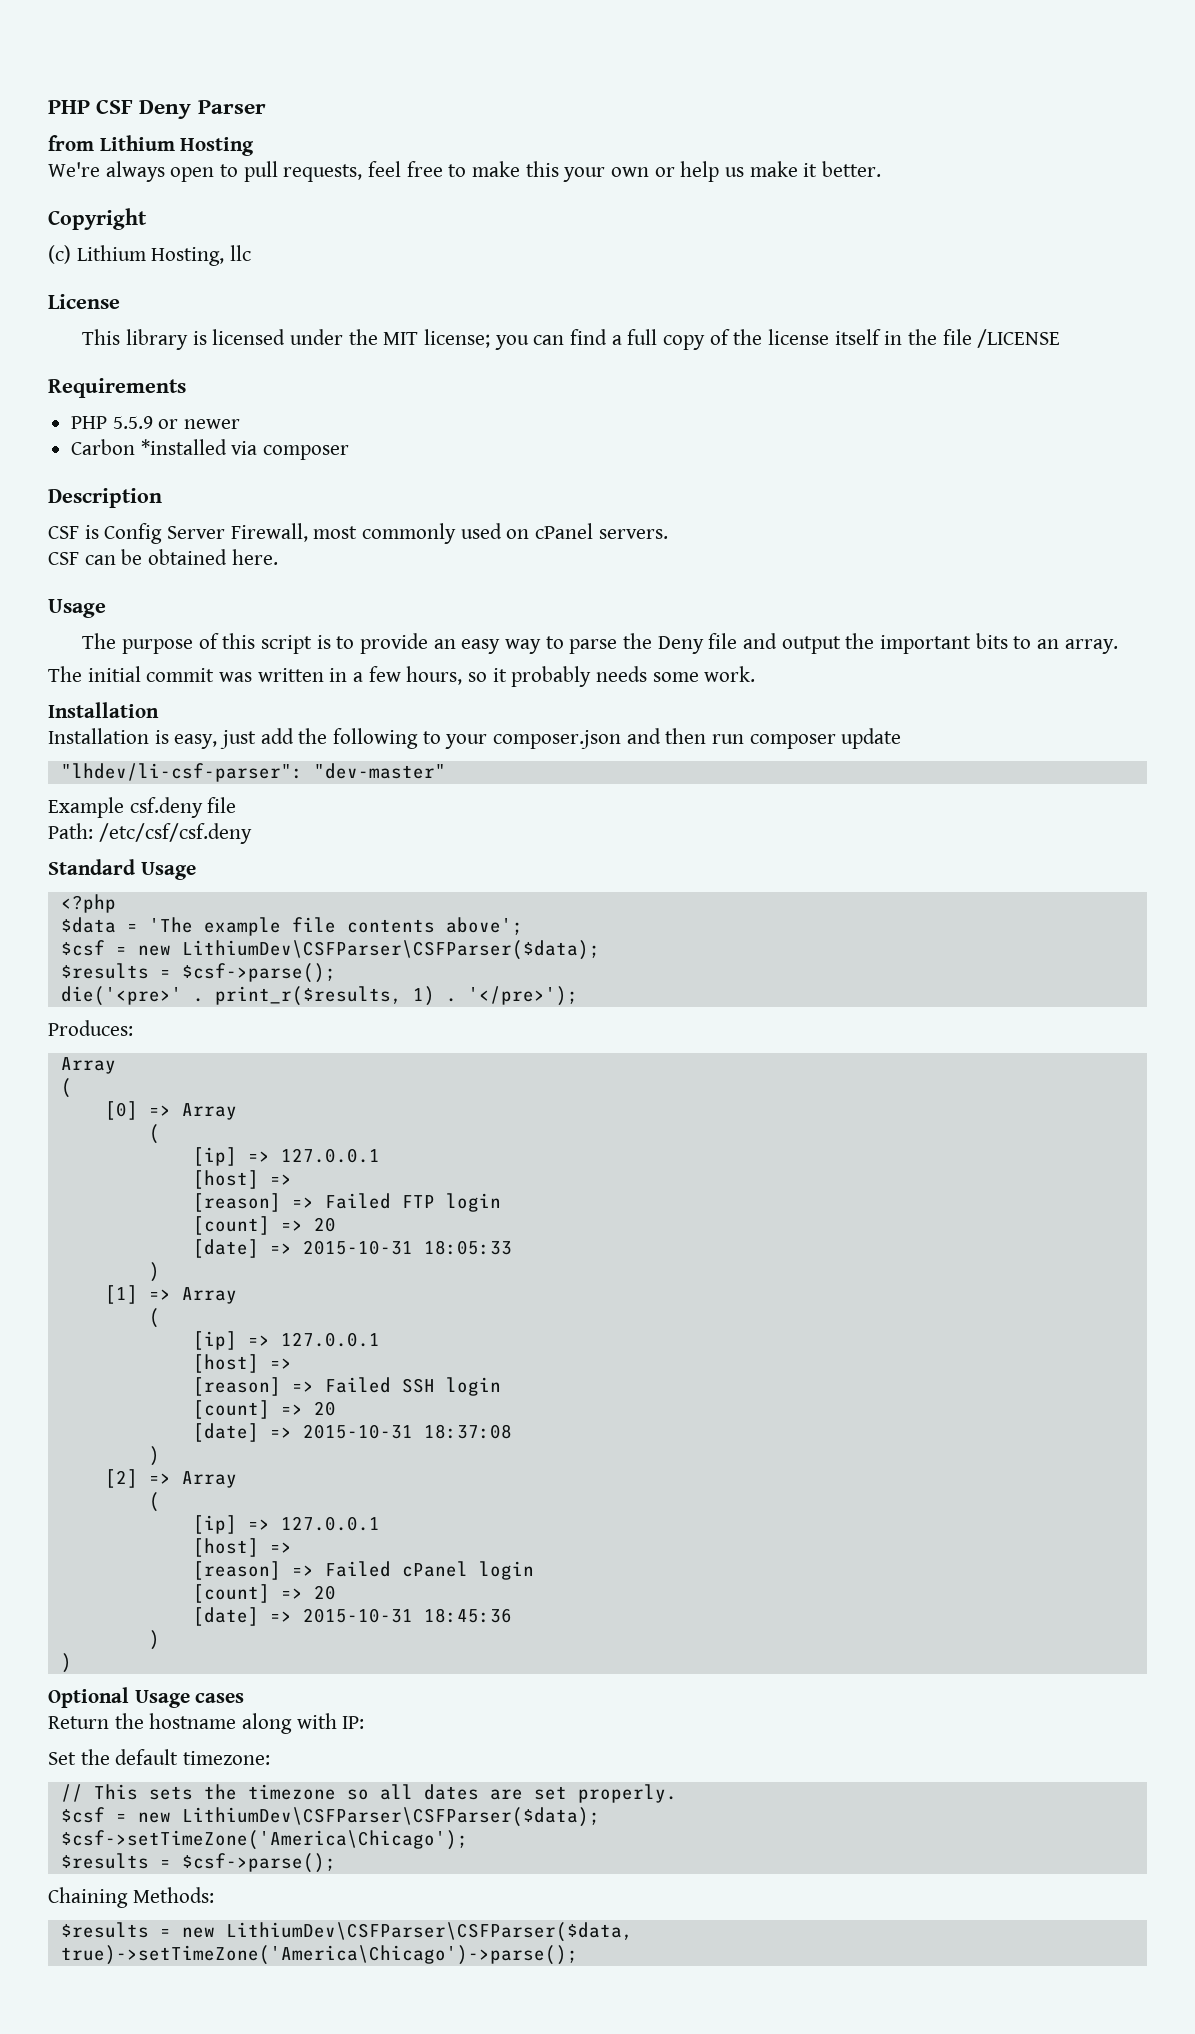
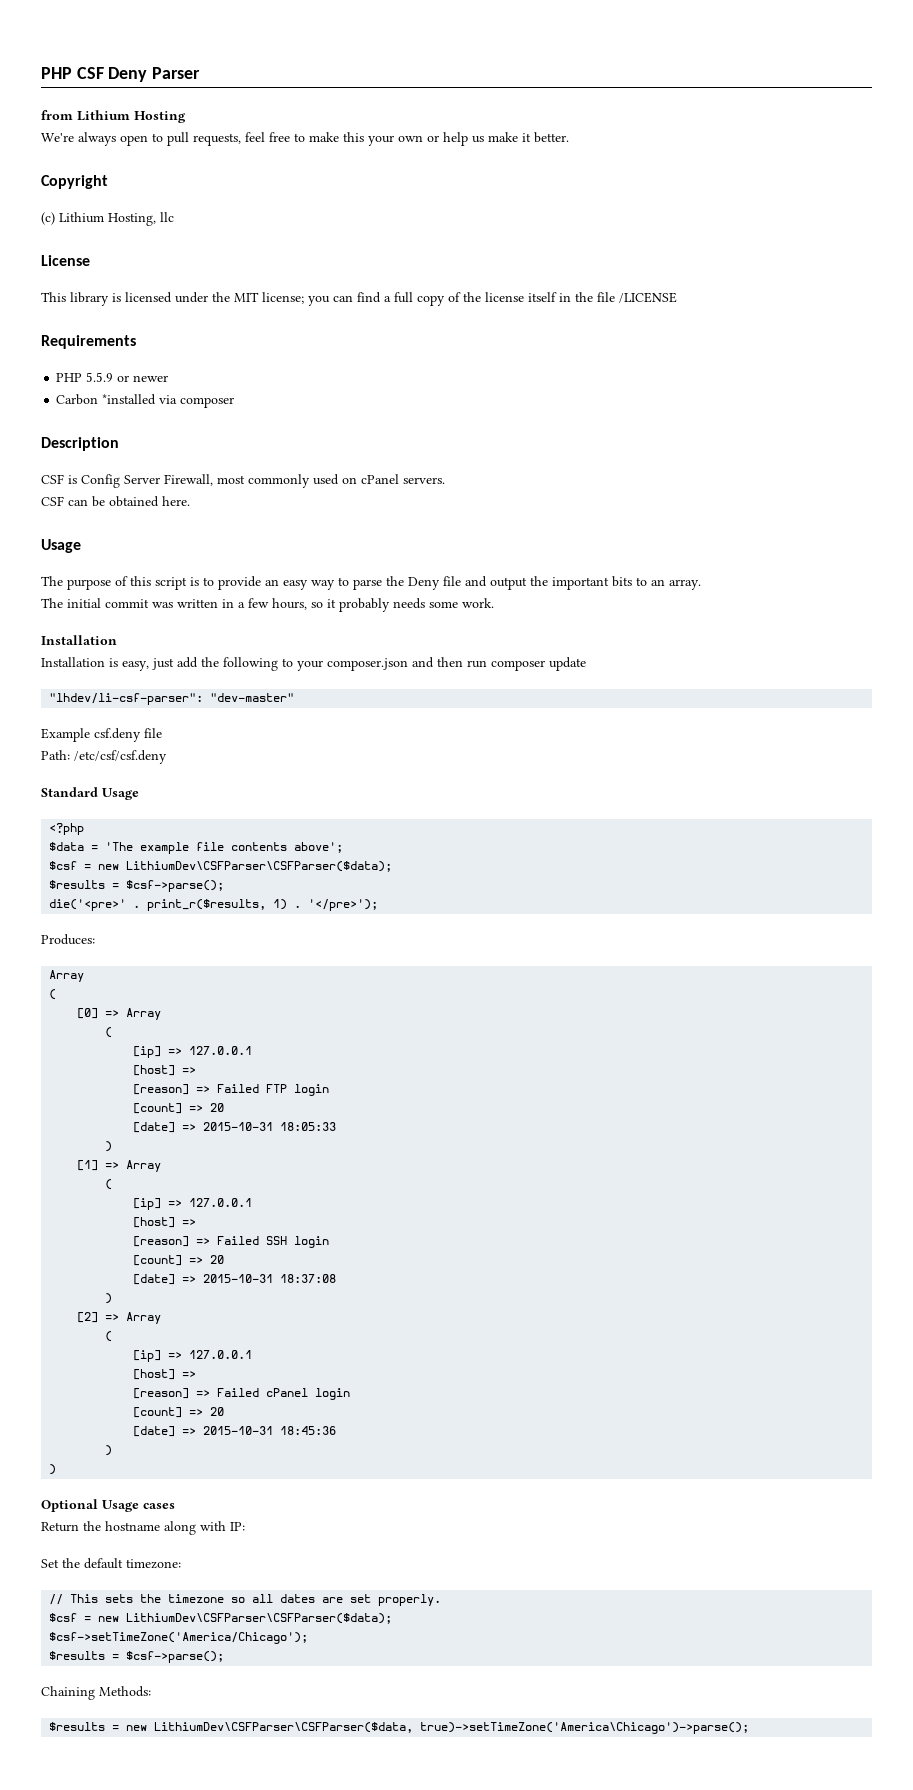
- $csf->setTimeZone('America\Chicago');
+ $csf->setTimeZone('America/Chicago');

